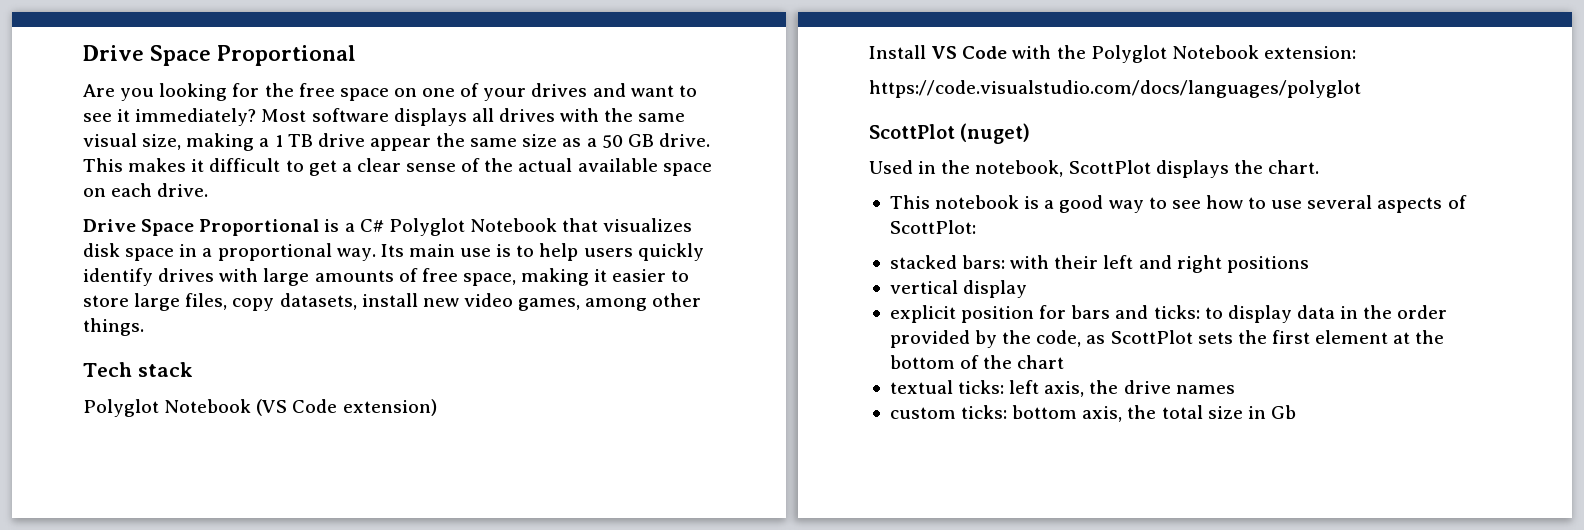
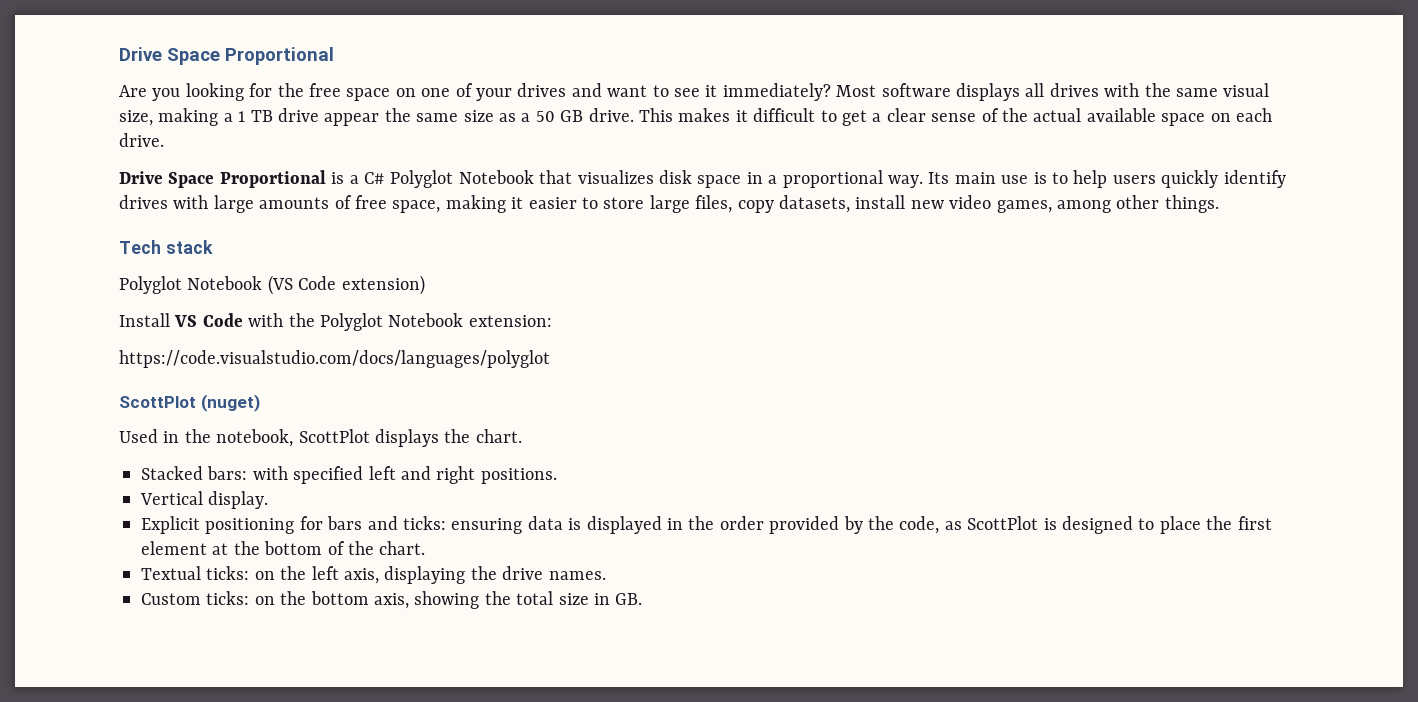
- This notebook is a good way to see how to use several aspects of ScottPlot:
- stacked bars: with their left and right positions
- vertical display
- explicit position for bars and ticks: to display data in the order provided by the code, as ScottPlot sets the first element at the bottom of the chart
- textual ticks: left axis, the drive names
- custom ticks: bottom axis, the total size in Gb
+ Stacked bars: with specified left and right positions.
+ Vertical display.
+ Explicit positioning for bars and ticks: ensuring data is displayed in the order provided by the code, as ScottPlot is designed to place the first element at the bottom of the chart.
+ Textual ticks: on the left axis, displaying the drive names.
+ Custom ticks: on the bottom axis, showing the total size in GB.

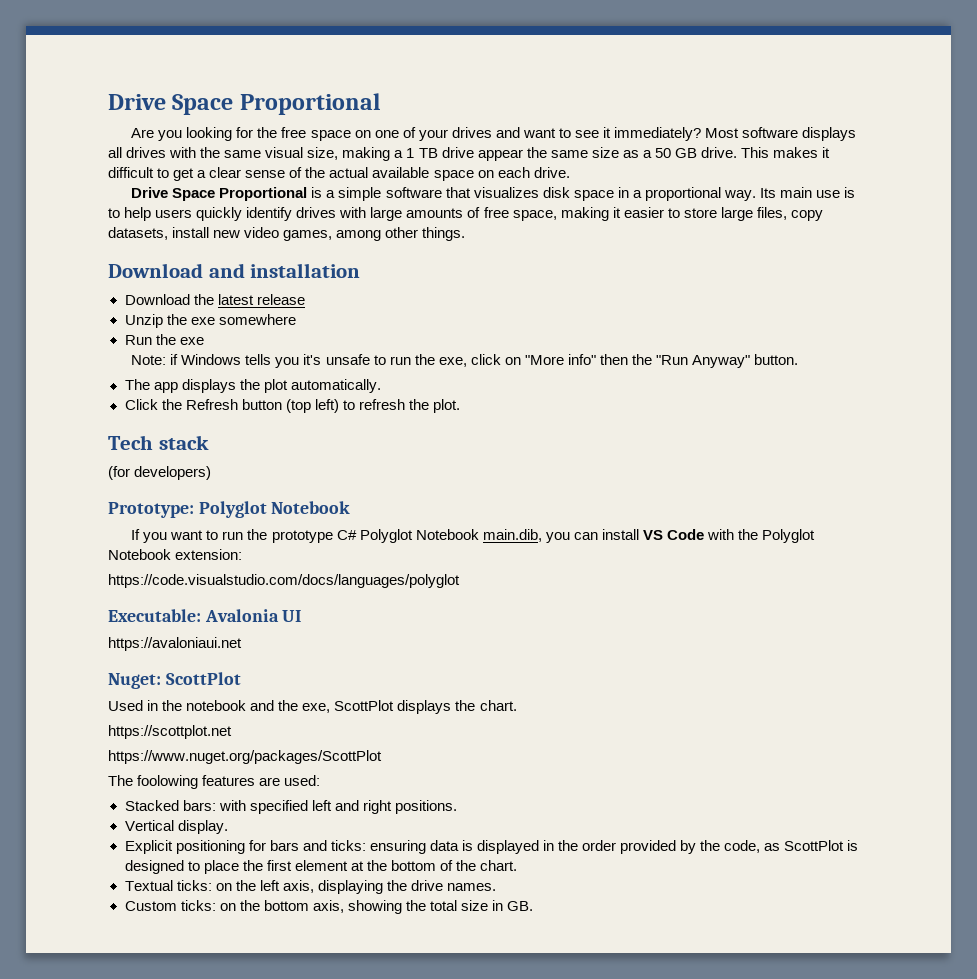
- Drive Space Proportional is a C# Polyglot Notebook that visualizes disk space in a proportional way.
+ Drive Space Proportional is a simple software that visualizes disk space in a proportional way.
+ Download and installation
+ Download the latest release
+ Unzip the exe somewhere
+ Run the exe
+ Note: if Windows tells you it's unsafe to run the exe, click on "More info" then the "Run Anyway" button.
+ The app displays the plot automatically.
+ Click the Refresh button (top left) to refresh the plot.
- Polyglot Notebook (VS Code extension)
- Install VS Code with the Polyglot Notebook extension:
+ (for developers)
+ Prototype: Polyglot Notebook
+ If you want to run the prototype C# Polyglot Notebook main.dib, you can install VS Code with the Polyglot Notebook extension:
- ScottPlot (nuget)
+ Executable: Avalonia UI
+ https://avaloniaui.net
+ Nuget: ScottPlot
- Used in the notebook, ScottPlot displays the chart.
+ Used in the notebook and the exe, ScottPlot displays the chart.
+ https://scottplot.net
+ https://www.nuget.org/packages/ScottPlot
+ The foolowing features are used:

